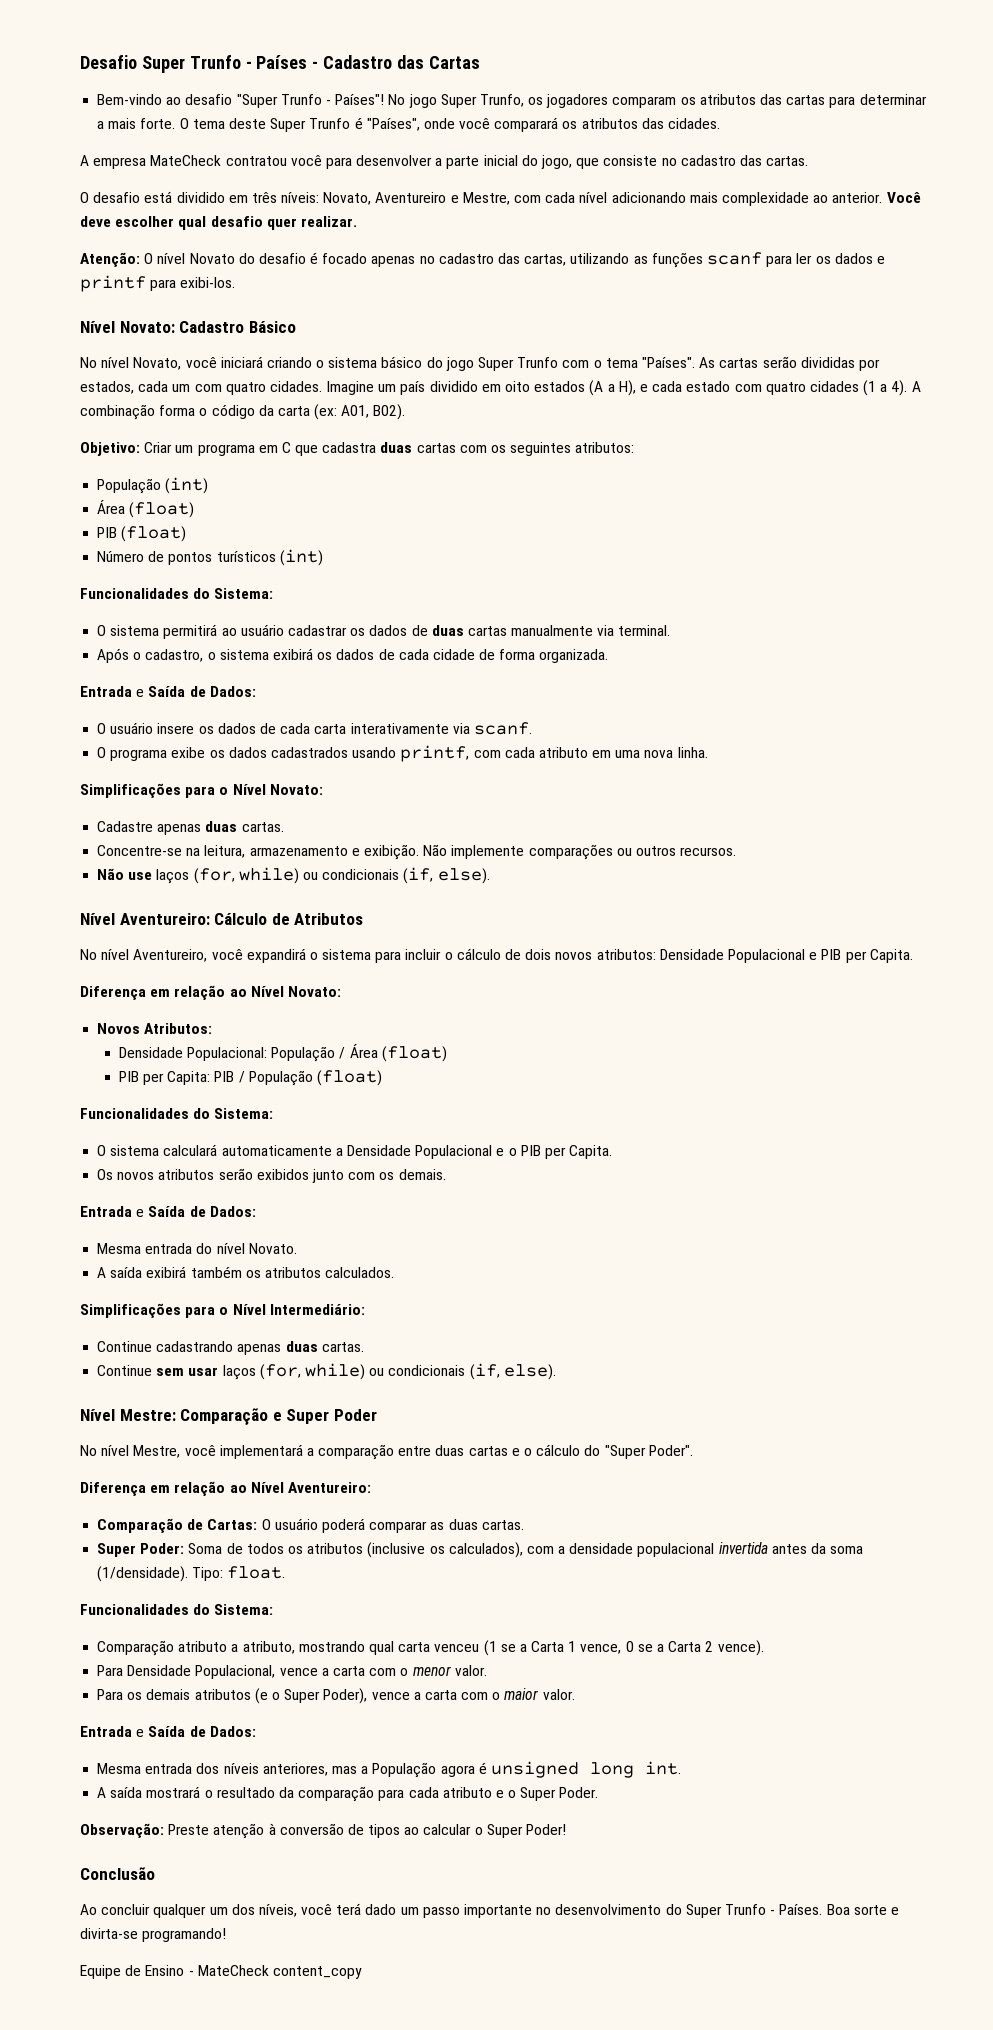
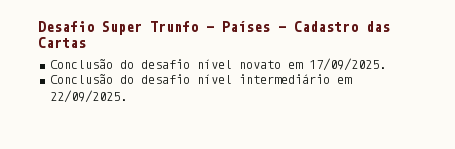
- Bem-vindo ao desafio "Super Trunfo - Países"! No jogo Super Trunfo, os jogadores comparam os atributos das cartas para determinar a mais forte. O tema deste Super Trunfo é "Países", onde você comparará os atributos das cidades.
- A empresa MateCheck contratou você para desenvolver a parte inicial do jogo, que consiste no cadastro das cartas.
- O desafio está dividido em três níveis: Novato, Aventureiro e Mestre, com cada nível adicionando mais complexidade ao anterior. Você deve escolher qual desafio quer realizar.
- Atenção: O nível Novato do desafio é focado apenas no cadastro das cartas, utilizando as funções scanf para ler os dados e printf para exibi-los.
- Nível Novato: Cadastro Básico
- No nível Novato, você iniciará criando o sistema básico do jogo Super Trunfo com o tema "Países". As cartas serão divididas por estados, cada um com quatro cidades. Imagine um país dividido em oito estados (A a H), e cada estado com quatro cidades (1 a 4). A combinação forma o código da carta (ex: A01, B02).
- Objetivo: Criar um programa em C que cadastra duas cartas com os seguintes atributos:
- População (int)
- Área (float)
- PIB (float)
- Número de pontos turísticos (int)
- Funcionalidades do Sistema:
- O sistema permitirá ao usuário cadastrar os dados de duas cartas manualmente via terminal.
- Após o cadastro, o sistema exibirá os dados de cada cidade de forma organizada.
- Entrada e Saída de Dados:
- O usuário insere os dados de cada carta interativamente via scanf.
- O programa exibe os dados cadastrados usando printf, com cada atributo em uma nova linha.
- Simplificações para o Nível Novato:
- Cadastre apenas duas cartas.
- Concentre-se na leitura, armazenamento e exibição. Não implemente comparações ou outros recursos.
- Não use laços (for, while) ou condicionais (if, else).
- Nível Aventureiro: Cálculo de Atributos
- No nível Aventureiro, você expandirá o sistema para incluir o cálculo de dois novos atributos: Densidade Populacional e PIB per Capita.
- Diferença em relação ao Nível Novato:
- Novos Atributos:
- Densidade Populacional: População / Área (float)
- PIB per Capita: PIB / População (float)
- Funcionalidades do Sistema:
- O sistema calculará automaticamente a Densidade Populacional e o PIB per Capita.
- Os novos atributos serão exibidos junto com os demais.
- Entrada e Saída de Dados:
- Mesma entrada do nível Novato.
- A saída exibirá também os atributos calculados.
- Simplificações para o Nível Intermediário:
- Continue cadastrando apenas duas cartas.
- Continue sem usar laços (for, while) ou condicionais (if, else).
- Nível Mestre: Comparação e Super Poder
- No nível Mestre, você implementará a comparação entre duas cartas e o cálculo do "Super Poder".
- Diferença em relação ao Nível Aventureiro:
- Comparação de Cartas: O usuário poderá comparar as duas cartas.
- Super Poder: Soma de todos os atributos (inclusive os calculados), com a densidade populacional invertida antes da soma (1/densidade). Tipo: float.
- Funcionalidades do Sistema:
- Comparação atributo a atributo, mostrando qual carta venceu (1 se a Carta 1 vence, 0 se a Carta 2 vence).
- Para Densidade Populacional, vence a carta com o menor valor.
- Para os demais atributos (e o Super Poder), vence a carta com o maior valor.
- Entrada e Saída de Dados:
- Mesma entrada dos níveis anteriores, mas a População agora é unsigned long int.
- A saída mostrará o resultado da comparação para cada atributo e o Super Poder.
- Observação: Preste atenção à conversão de tipos ao calcular o Super Poder!
- Conclusão
- Ao concluir qualquer um dos níveis, você terá dado um passo importante no desenvolvimento do Super Trunfo - Países. Boa sorte e divirta-se programando!
- Equipe de Ensino - MateCheck content_copy
+ Conclusão do desafio nível novato em 17/09/2025.
+ Conclusão do desafio nível intermediário em 22/09/2025.

